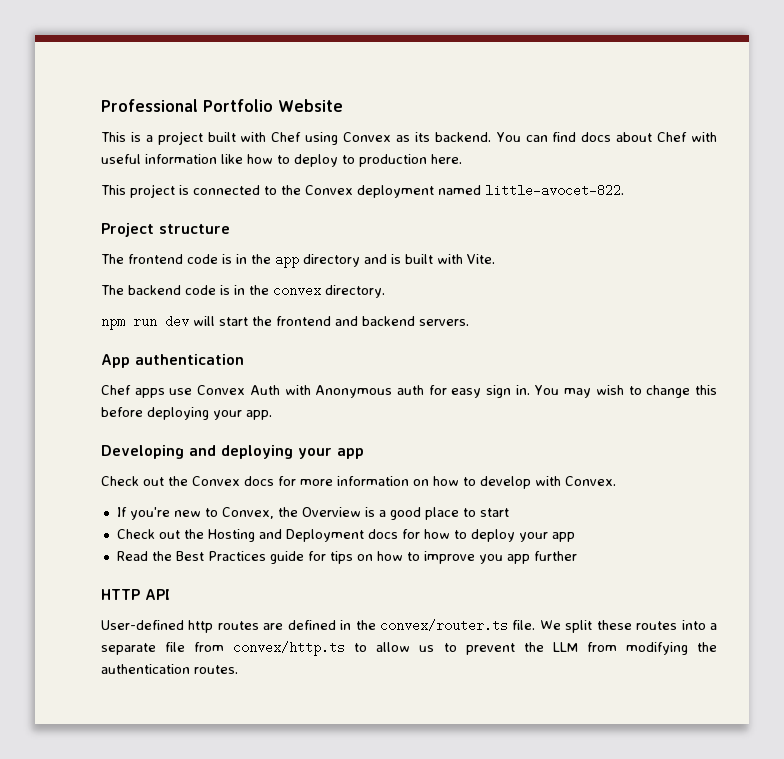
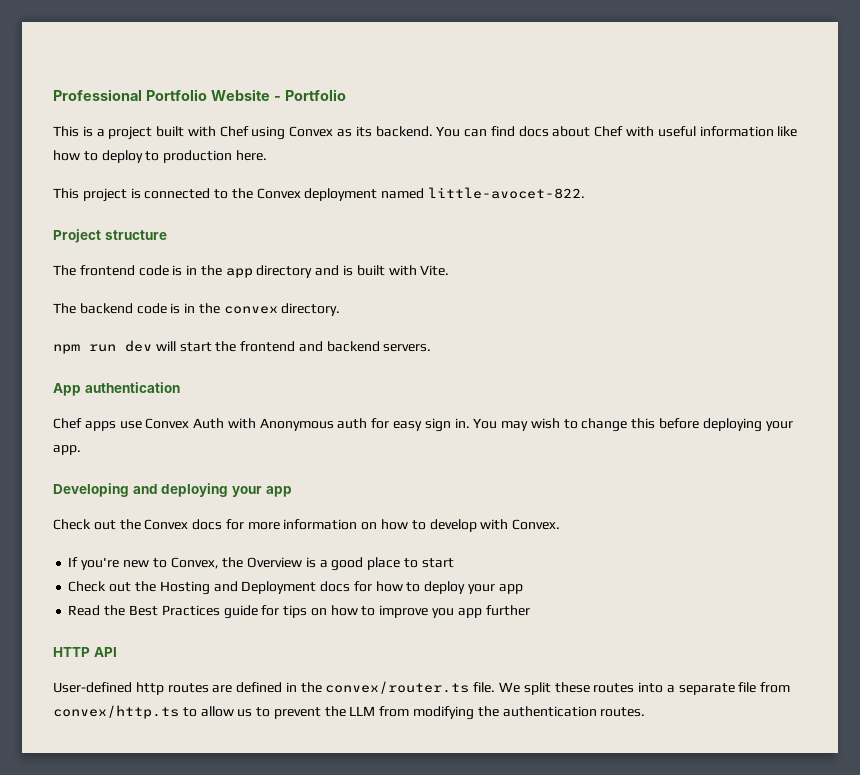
- Professional Portfolio Website
+ Professional Portfolio Website - Portfolio

